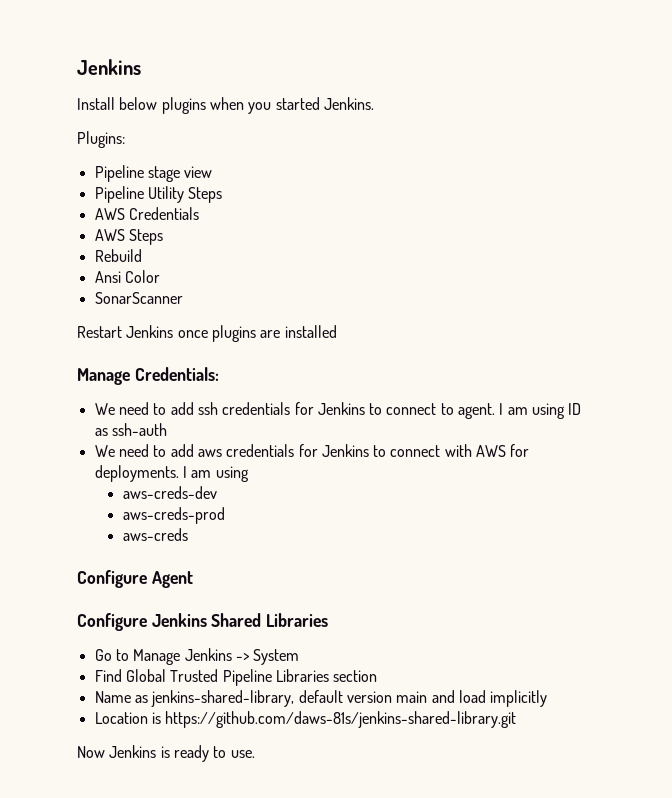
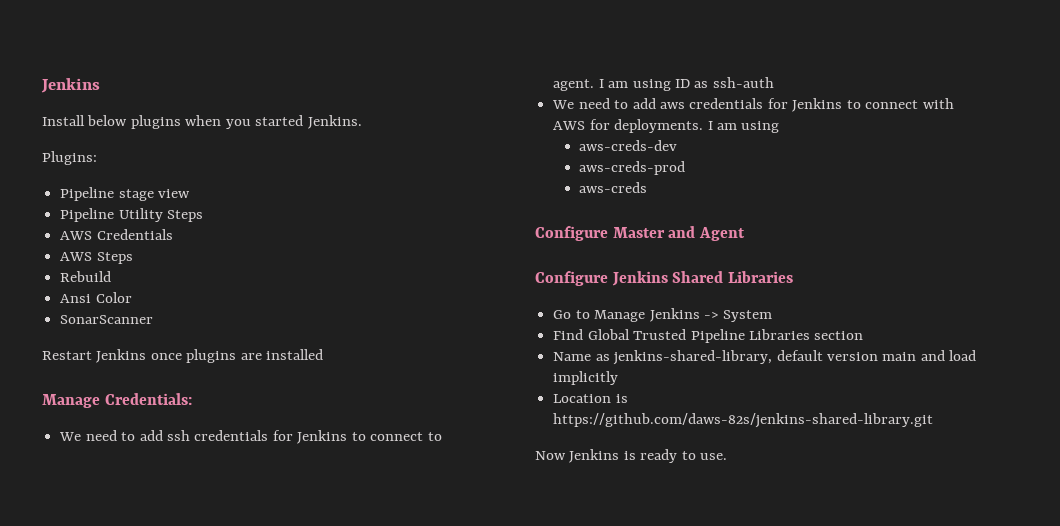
- Configure Agent
+ Configure Master and Agent
- Location is https://github.com/daws-81s/jenkins-shared-library.git
+ Location is https://github.com/daws-82s/jenkins-shared-library.git

